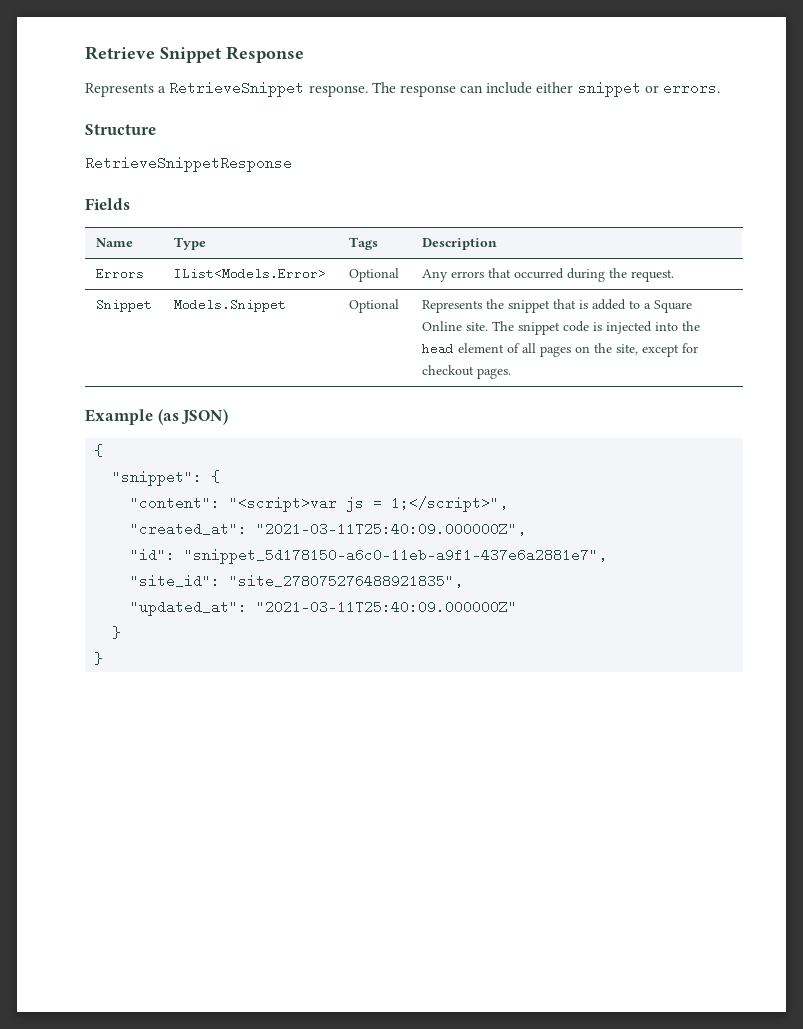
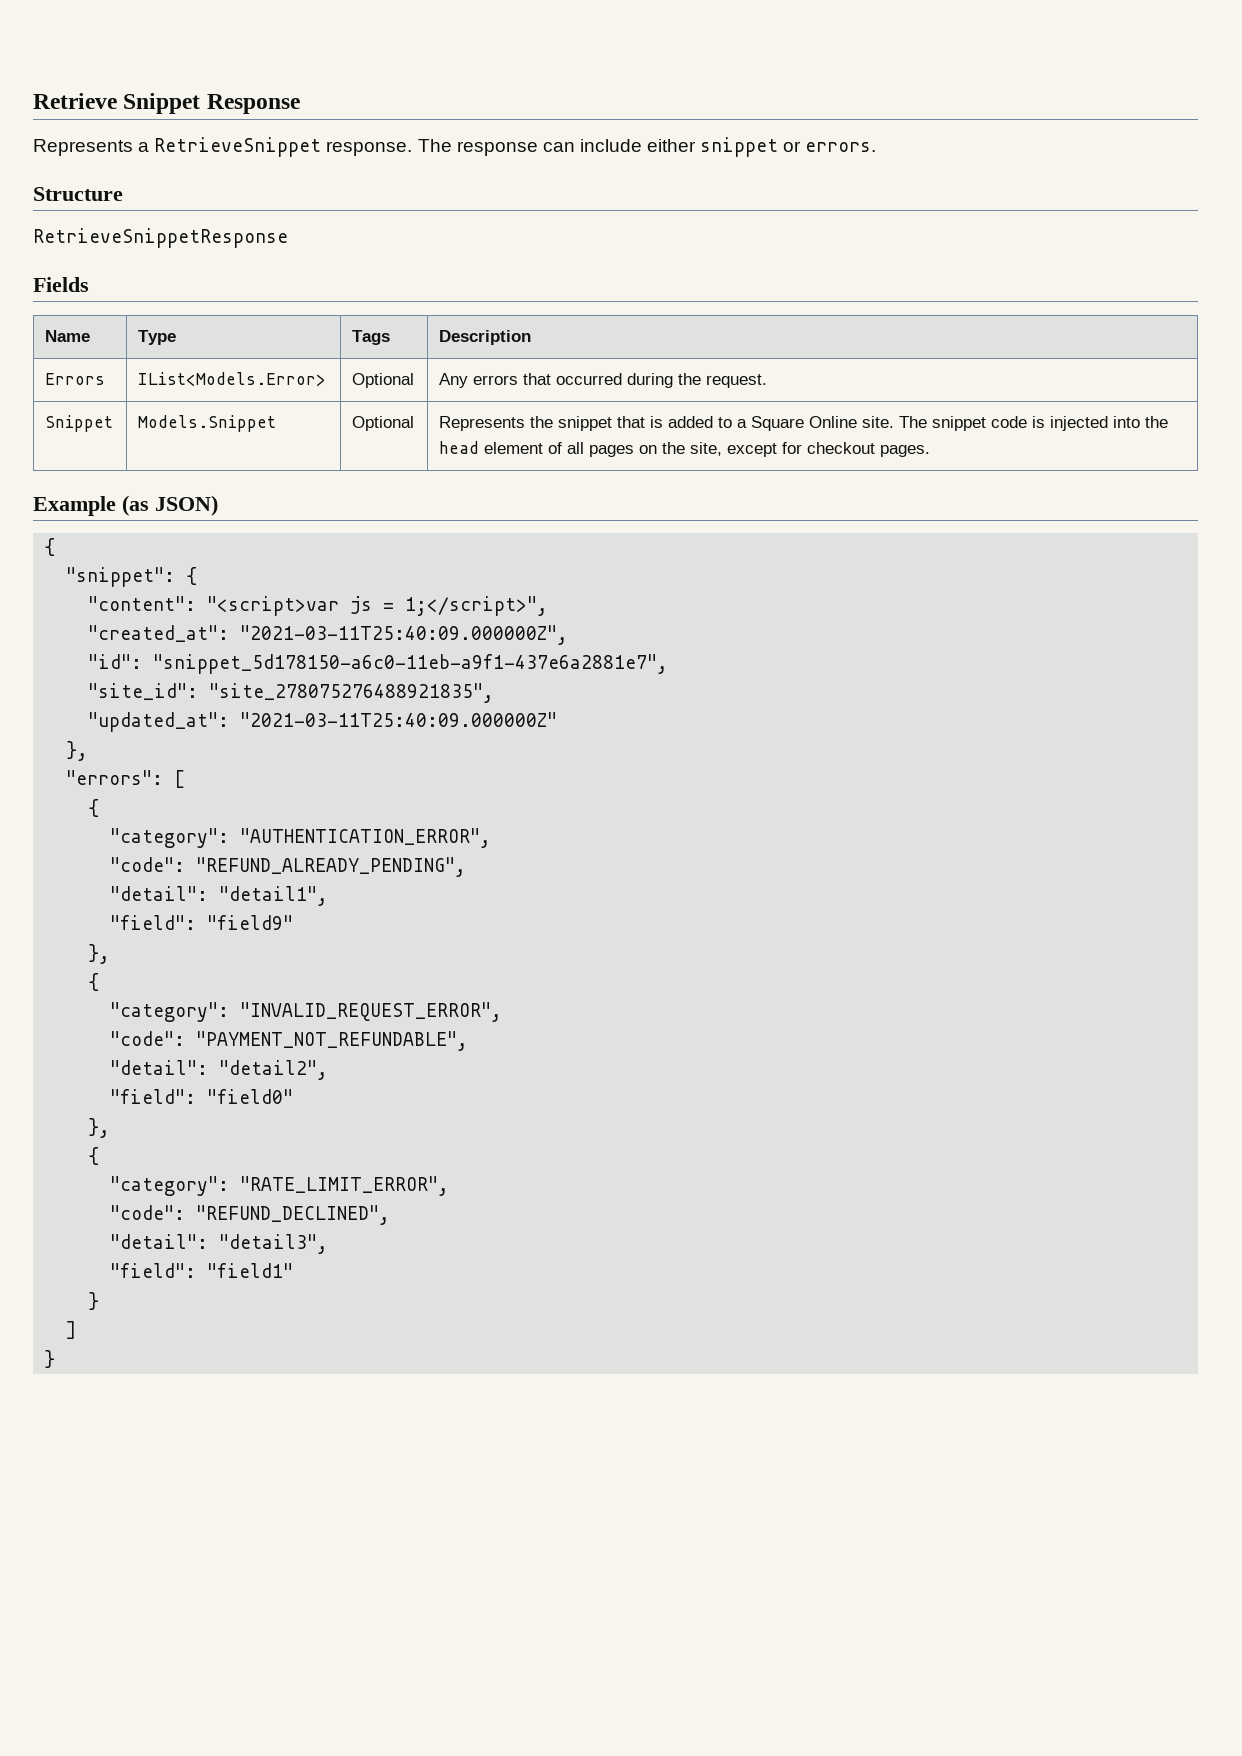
  "updated_at": "2021-03-11T25:40:09.000000Z"
+ },
+ "errors": [
+ {
+ "category": "AUTHENTICATION_ERROR",
+ "code": "REFUND_ALREADY_PENDING",
+ "detail": "detail1",
+ "field": "field9"
+ },
+ {
+ "category": "INVALID_REQUEST_ERROR",
+ "code": "PAYMENT_NOT_REFUNDABLE",
+ "detail": "detail2",
+ "field": "field0"
+ },
+ {
+ "category": "RATE_LIMIT_ERROR",
+ "code": "REFUND_DECLINED",
+ "detail": "detail3",
+ "field": "field1"
  }
+ ]

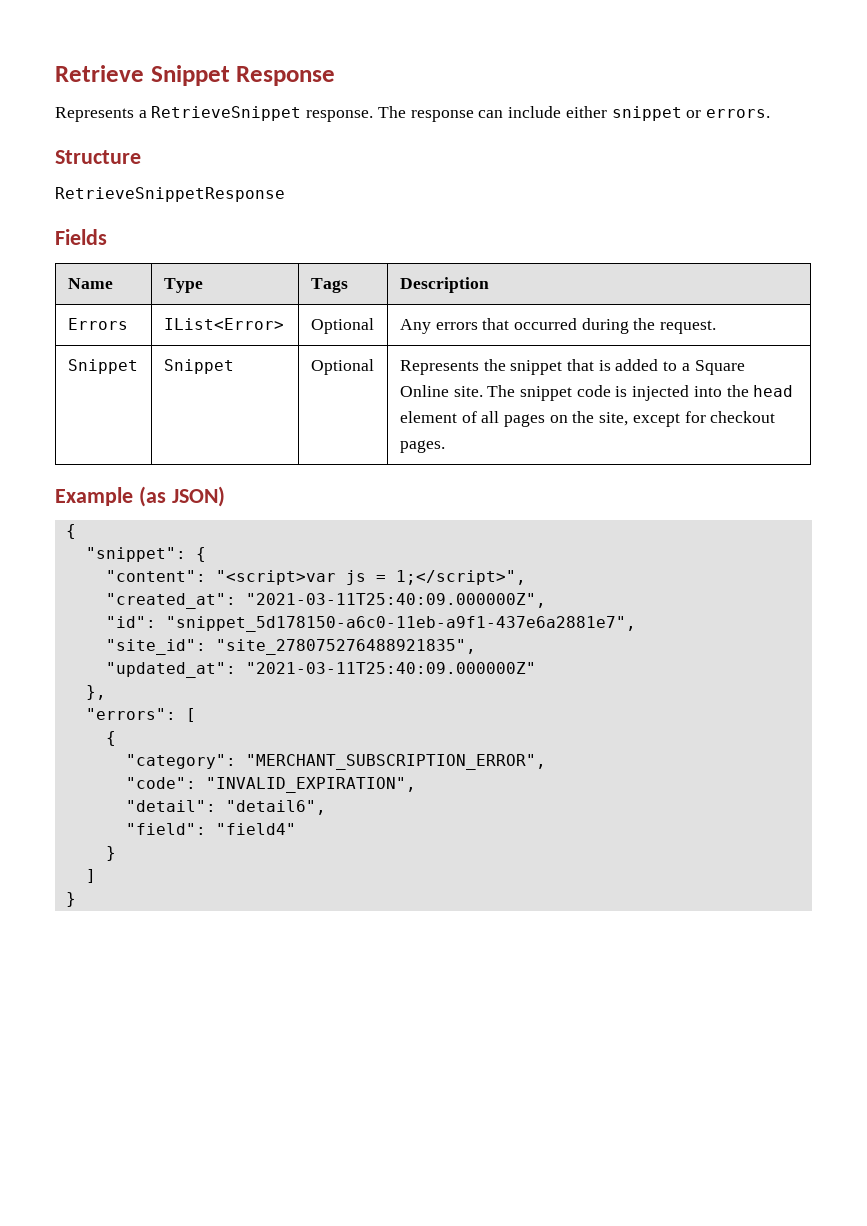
- Errors | IList<Models.Error> | Optional | Any errors that occurred during the request.
+ Errors | IList<Error> | Optional | Any errors that occurred during the request.
- Snippet | Models.Snippet | Optional | Represents the snippet that is added to a Square Online site. The snippet code is injected into the head element of all pages on the site, except for checkout pages.
+ Snippet | Snippet | Optional | Represents the snippet that is added to a Square Online site. The snippet code is injected into the head element of all pages on the site, except for checkout pages.
- "category": "AUTHENTICATION_ERROR",
- "code": "REFUND_ALREADY_PENDING",
- "detail": "detail1",
- "field": "field9"
- },
- {
- "category": "INVALID_REQUEST_ERROR",
- "code": "PAYMENT_NOT_REFUNDABLE",
- "detail": "detail2",
- "field": "field0"
- },
- {
- "category": "RATE_LIMIT_ERROR",
- "code": "REFUND_DECLINED",
- "detail": "detail3",
- "field": "field1"
+ "category": "MERCHANT_SUBSCRIPTION_ERROR",
+ "code": "INVALID_EXPIRATION",
+ "detail": "detail6",
+ "field": "field4"

